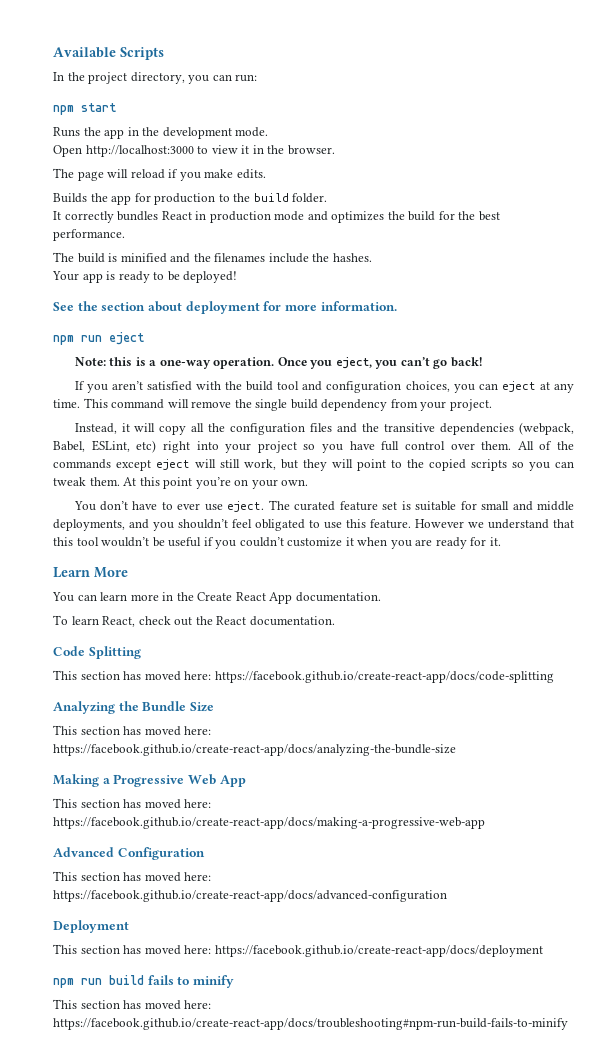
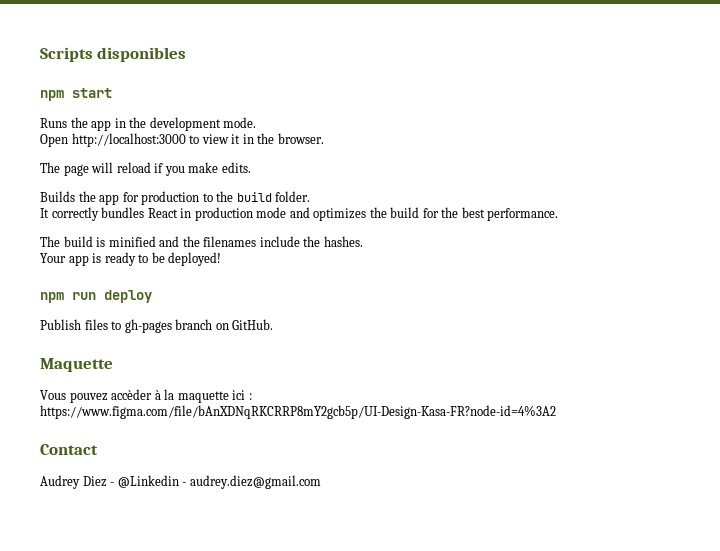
- Available Scripts
- In the project directory, you can run:
+ Scripts disponibles
- See the section about deployment for more information.
- npm run eject
- Note: this is a one-way operation. Once you eject, you can’t go back!
- If you aren’t satisfied with the build tool and configuration choices, you can eject at any time. This command will remove the single build dependency from your project.
- Instead, it will copy all the configuration files and the transitive dependencies (webpack, Babel, ESLint, etc) right into your project so you have full control over them. All of the commands except eject will still work, but they will point to the copied scripts so you can tweak them. At this point you’re on your own.
- You don’t have to ever use eject. The curated feature set is suitable for small and middle deployments, and you shouldn’t feel obligated to use this feature. However we understand that this tool wouldn’t be useful if you couldn’t customize it when you are ready for it.
- Learn More
- You can learn more in the Create React App documentation.
- To learn React, check out the React documentation.
- Code Splitting
- This section has moved here: https://facebook.github.io/create-react-app/docs/code-splitting
- Analyzing the Bundle Size
- This section has moved here: https://facebook.github.io/create-react-app/docs/analyzing-the-bundle-size
- Making a Progressive Web App
- This section has moved here: https://facebook.github.io/create-react-app/docs/making-a-progressive-web-app
- Advanced Configuration
- This section has moved here: https://facebook.github.io/create-react-app/docs/advanced-configuration
- Deployment
- This section has moved here: https://facebook.github.io/create-react-app/docs/deployment
- npm run build fails to minify
- This section has moved here: https://facebook.github.io/create-react-app/docs/troubleshooting#npm-run-build-fails-to-minify
+ npm run deploy
+ Publish files to gh-pages branch on GitHub.
+ Maquette
+ Vous pouvez accèder à la maquette ici : https://www.figma.com/file/bAnXDNqRKCRRP8mY2gcb5p/UI-Design-Kasa-FR?node-id=4%3A2
+ Contact
+ Audrey Diez - @Linkedin - audrey.diez@gmail.com

